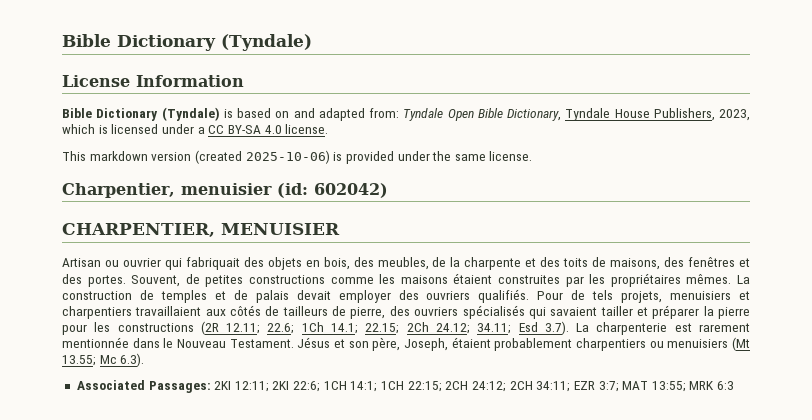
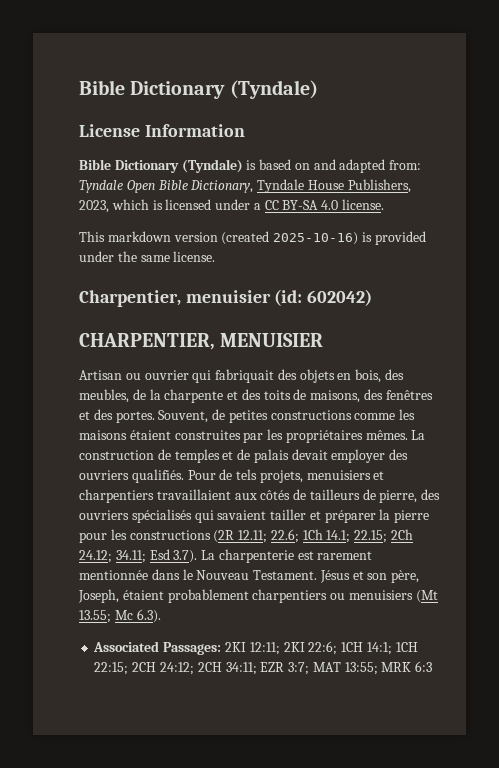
- This markdown version (created 2025-10-06) is provided under the same license.
+ This markdown version (created 2025-10-16) is provided under the same license.

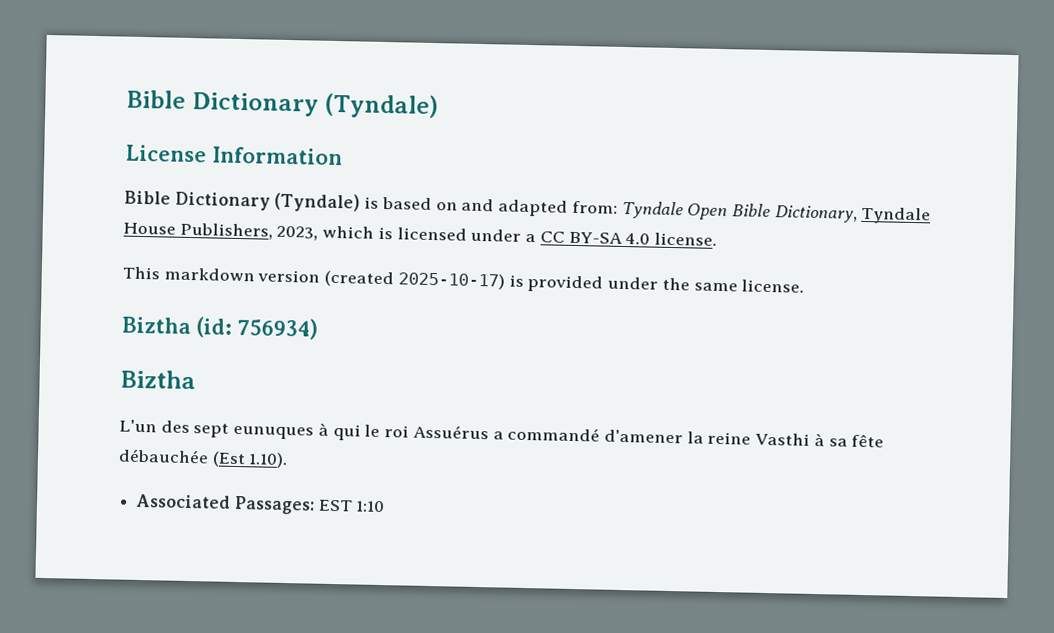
- This markdown version (created 2025-10-16) is provided under the same license.
+ This markdown version (created 2025-10-17) is provided under the same license.
- Charpentier, menuisier (id: 602042)
- CHARPENTIER, MENUISIER
- Artisan ou ouvrier qui fabriquait des objets en bois, des meubles, de la charpente et des toits de maisons, des fenêtres et des portes. Souvent, de petites constructions comme les maisons étaient construites par les propriétaires mêmes. La construction de temples et de palais devait employer des ouvriers qualifiés. Pour de tels projets, menuisiers et charpentiers travaillaient aux côtés de tailleurs de pierre, des ouvriers spécialisés qui savaient tailler et préparer la pierre pour les constructions (2R 12.11; 22.6; 1Ch 14.1; 22.15; 2Ch 24.12; 34.11; Esd 3.7). La charpenterie est rarement mentionnée dans le Nouveau Testament. Jésus et son père, Joseph, étaient probablement charpentiers ou menuisiers (Mt 13.55; Mc 6.3).
- Associated Passages: 2KI 12:11; 2KI 22:6; 1CH 14:1; 1CH 22:15; 2CH 24:12; 2CH 34:11; EZR 3:7; MAT 13:55; MRK 6:3
+ Biztha (id: 756934)
+ Biztha
+ L'un des sept eunuques à qui le roi Assuérus a commandé d'amener la reine Vasthi à sa fête débauchée (Est 1.10).
+ Associated Passages: EST 1:10

